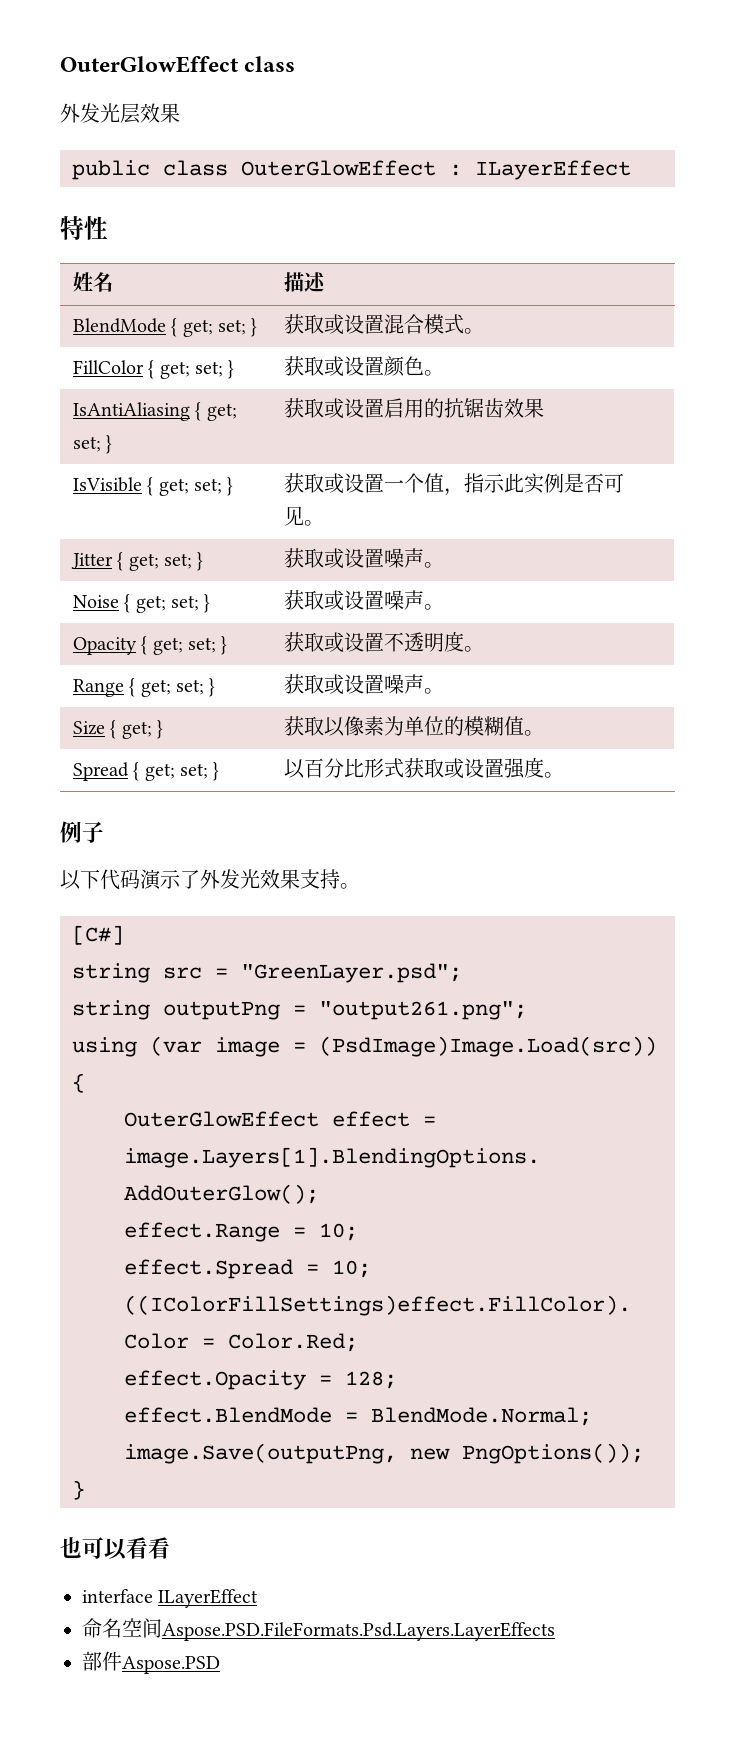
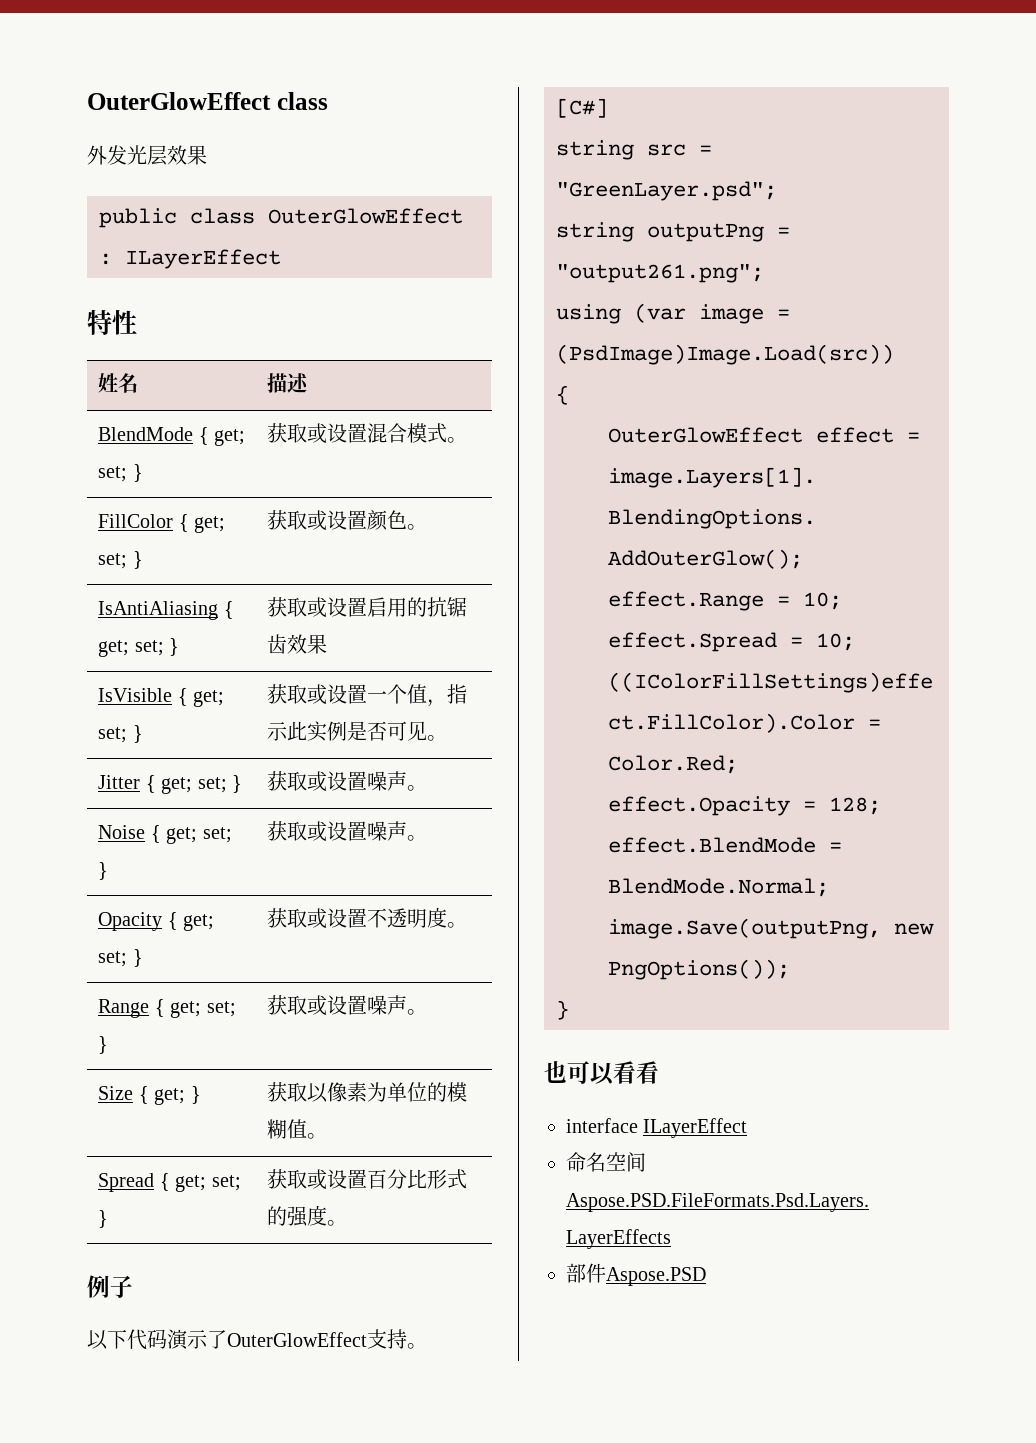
- Spread { get; set; } | 以百分比形式获取或设置强度。
+ Spread { get; set; } | 获取或设置百分比形式的强度。
- 以下代码演示了外发光效果支持。
+ 以下代码演示了OuterGlowEffect支持。

